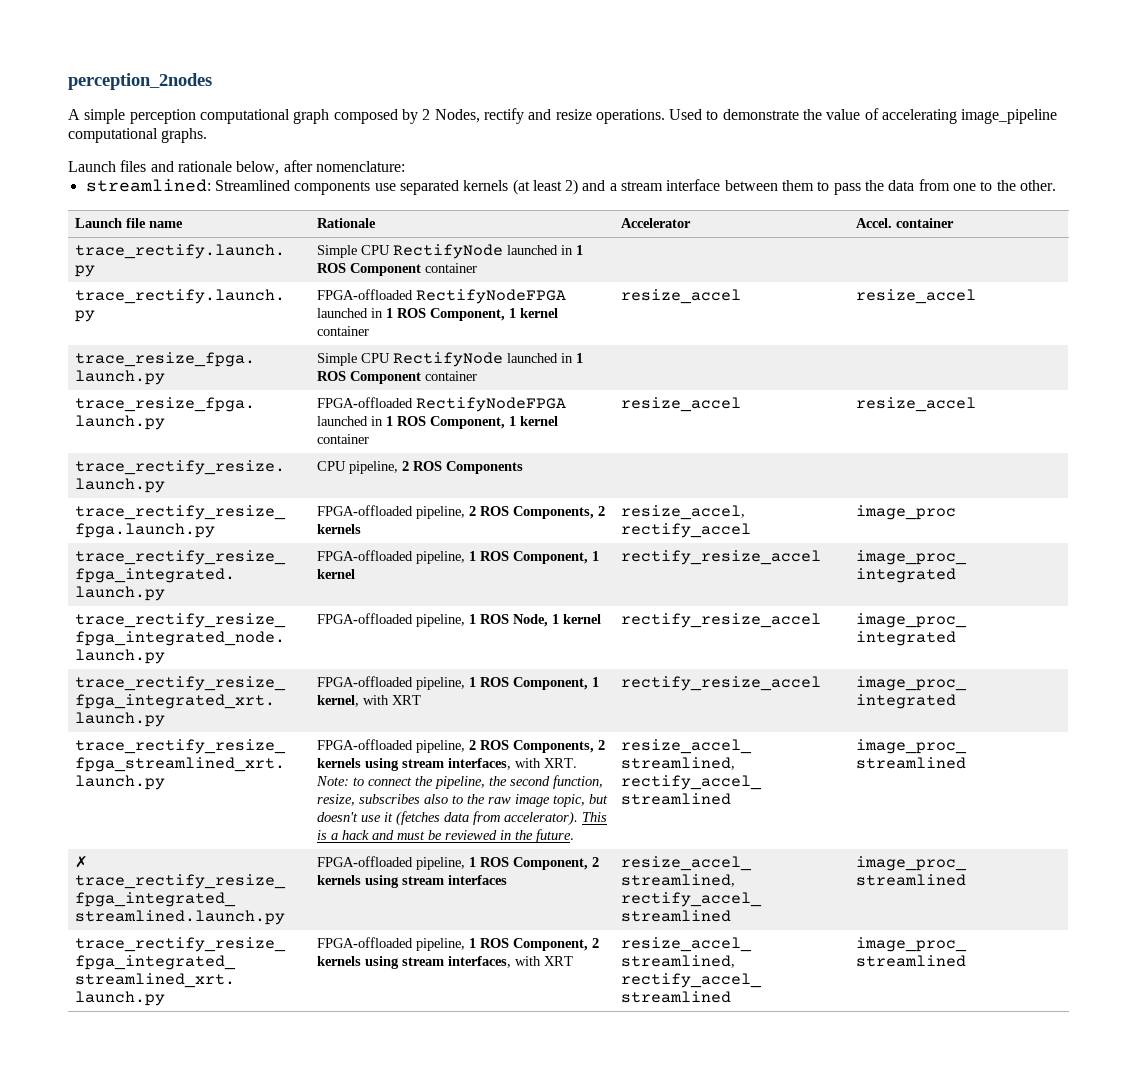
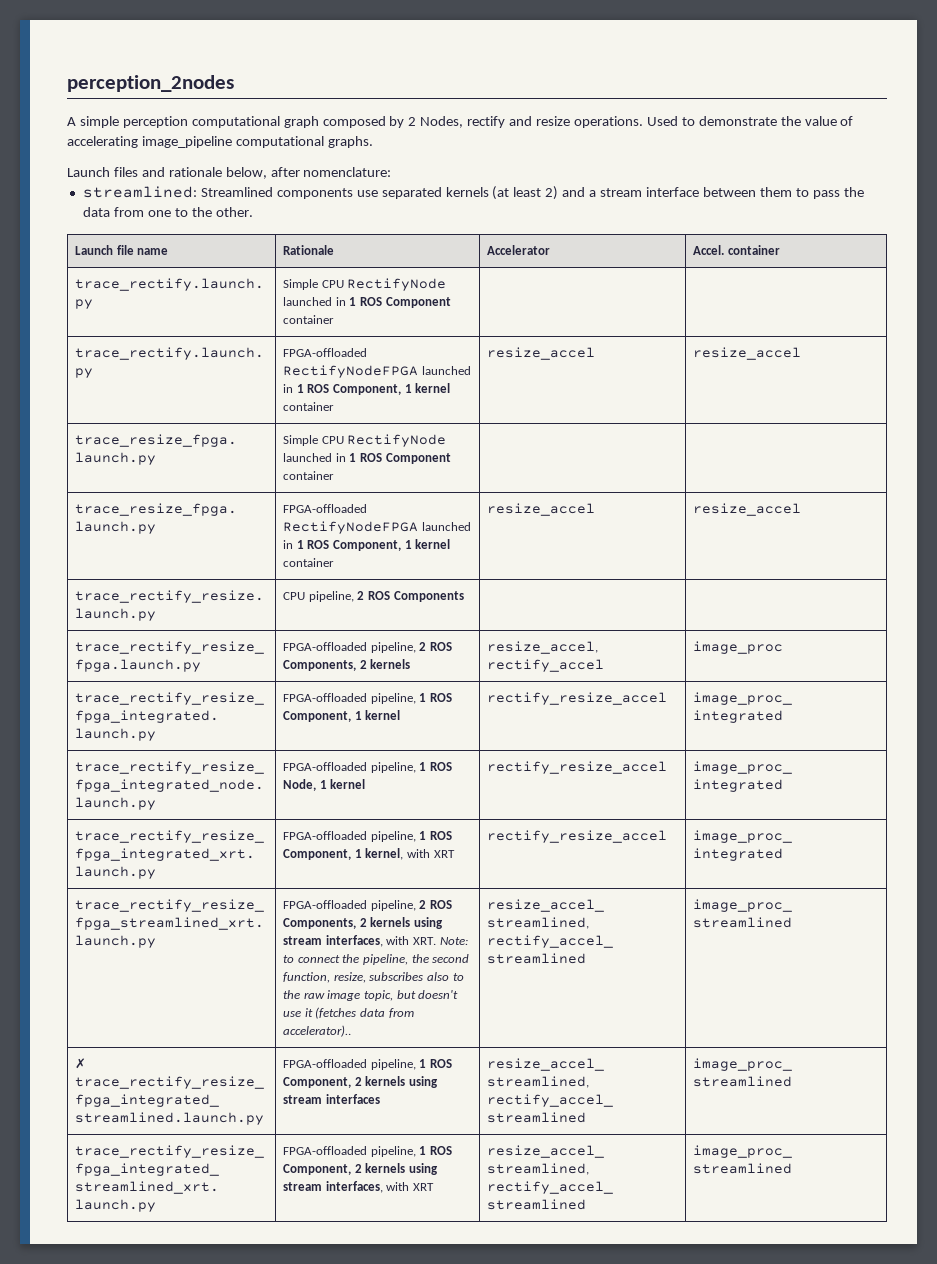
- FPGA-offloaded pipeline, 2 ROS Components, 2 kernels using stream interfaces, with XRT. Note: to connect the pipeline, the second function, resize, subscribes also to the raw image topic, but doesn't use it (fetches data from accelerator). This is a hack and must be reviewed in the future.
+ FPGA-offloaded pipeline, 2 ROS Components, 2 kernels using stream interfaces, with XRT. Note: to connect the pipeline, the second function, resize, subscribes also to the raw image topic, but doesn't use it (fetches data from accelerator)..

